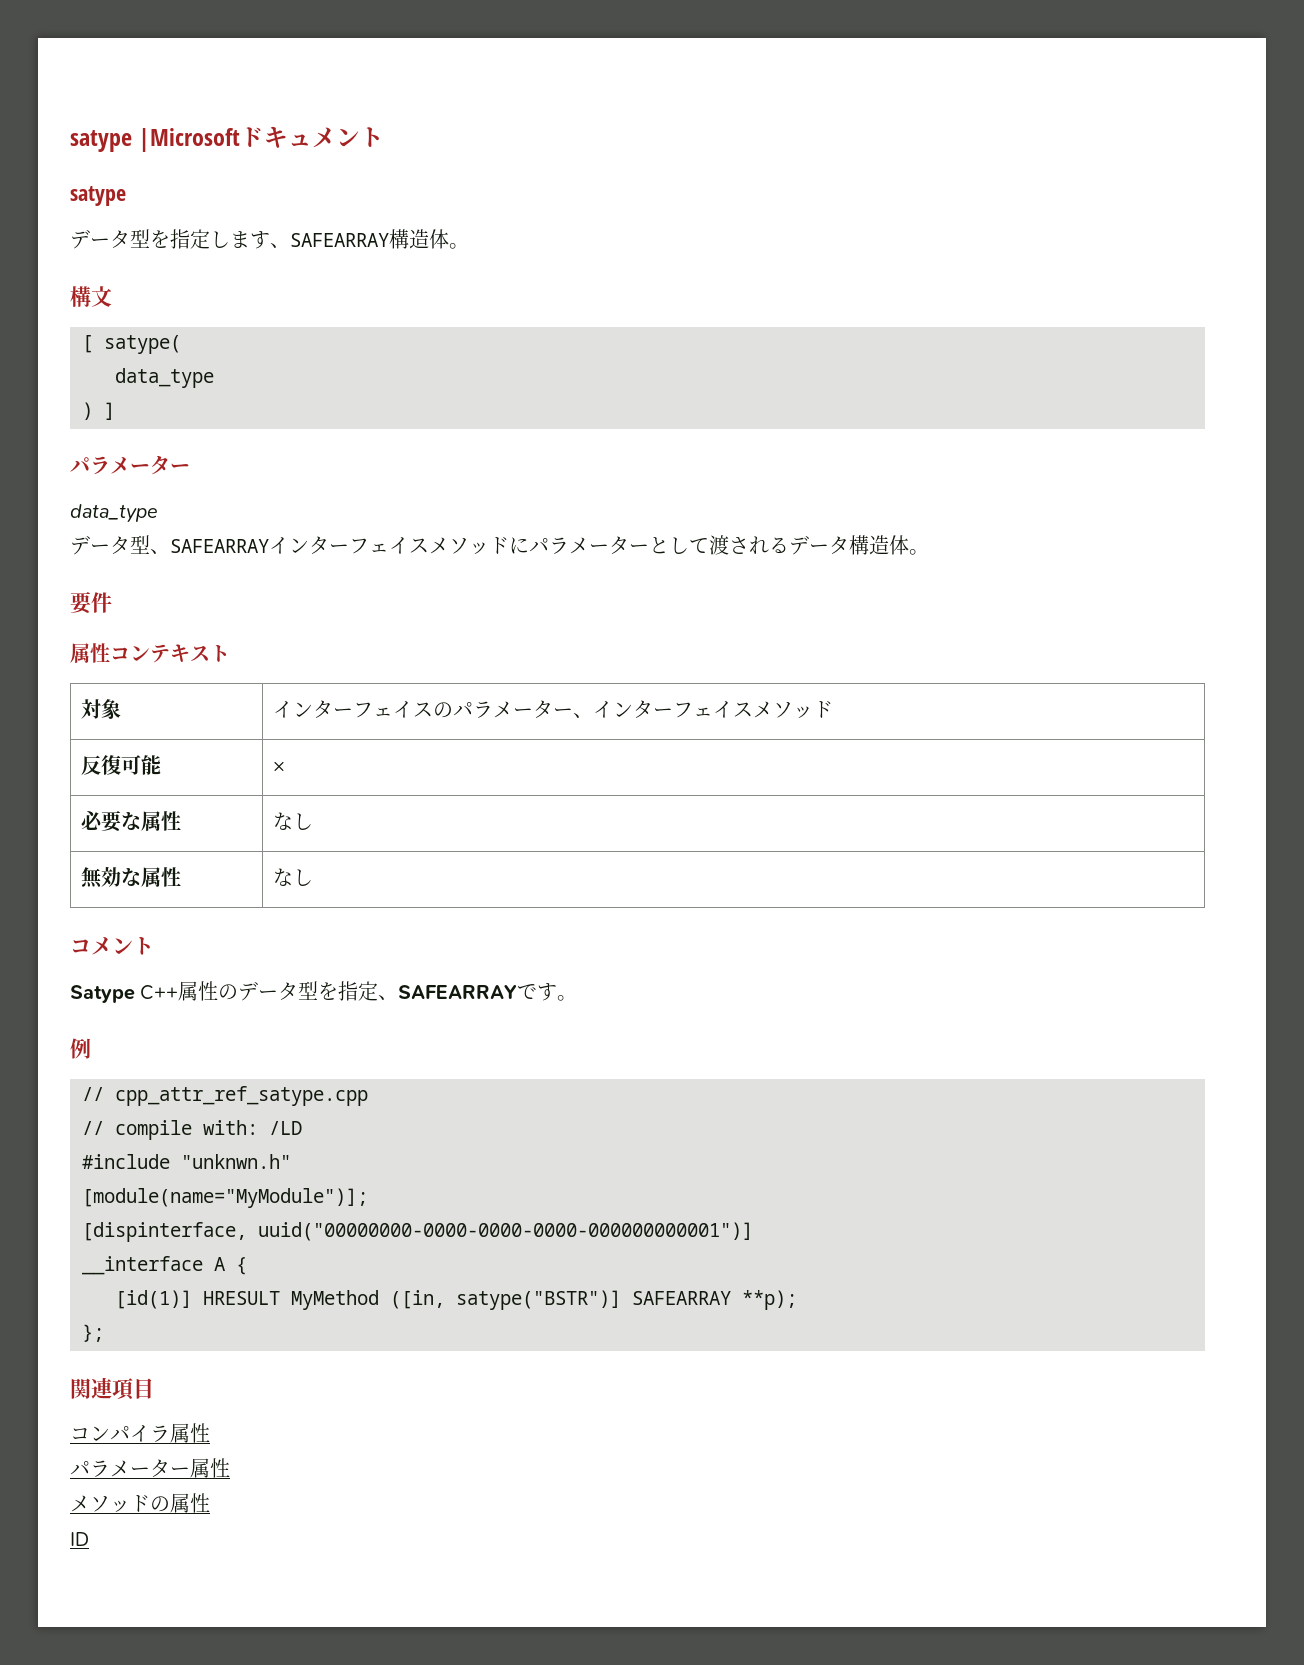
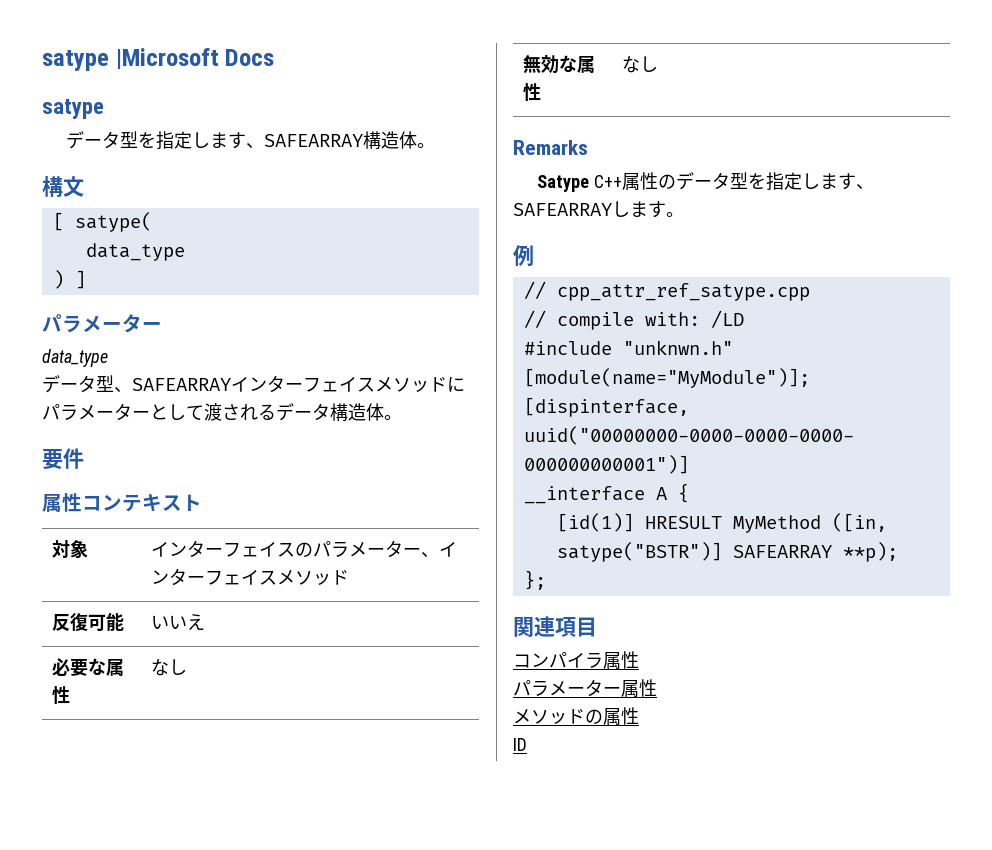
- satype |Microsoftドキュメント
+ satype |Microsoft Docs
- 反復可能 | ×
+ 反復可能 | いいえ
- コメント
+ Remarks
- Satype C++属性のデータ型を指定、SAFEARRAYです。
+ Satype C++属性のデータ型を指定します、SAFEARRAYします。

